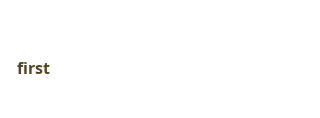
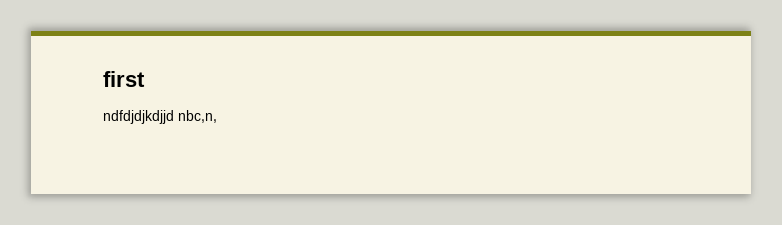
+ ndfdjdjkdjjd nbc,n,

